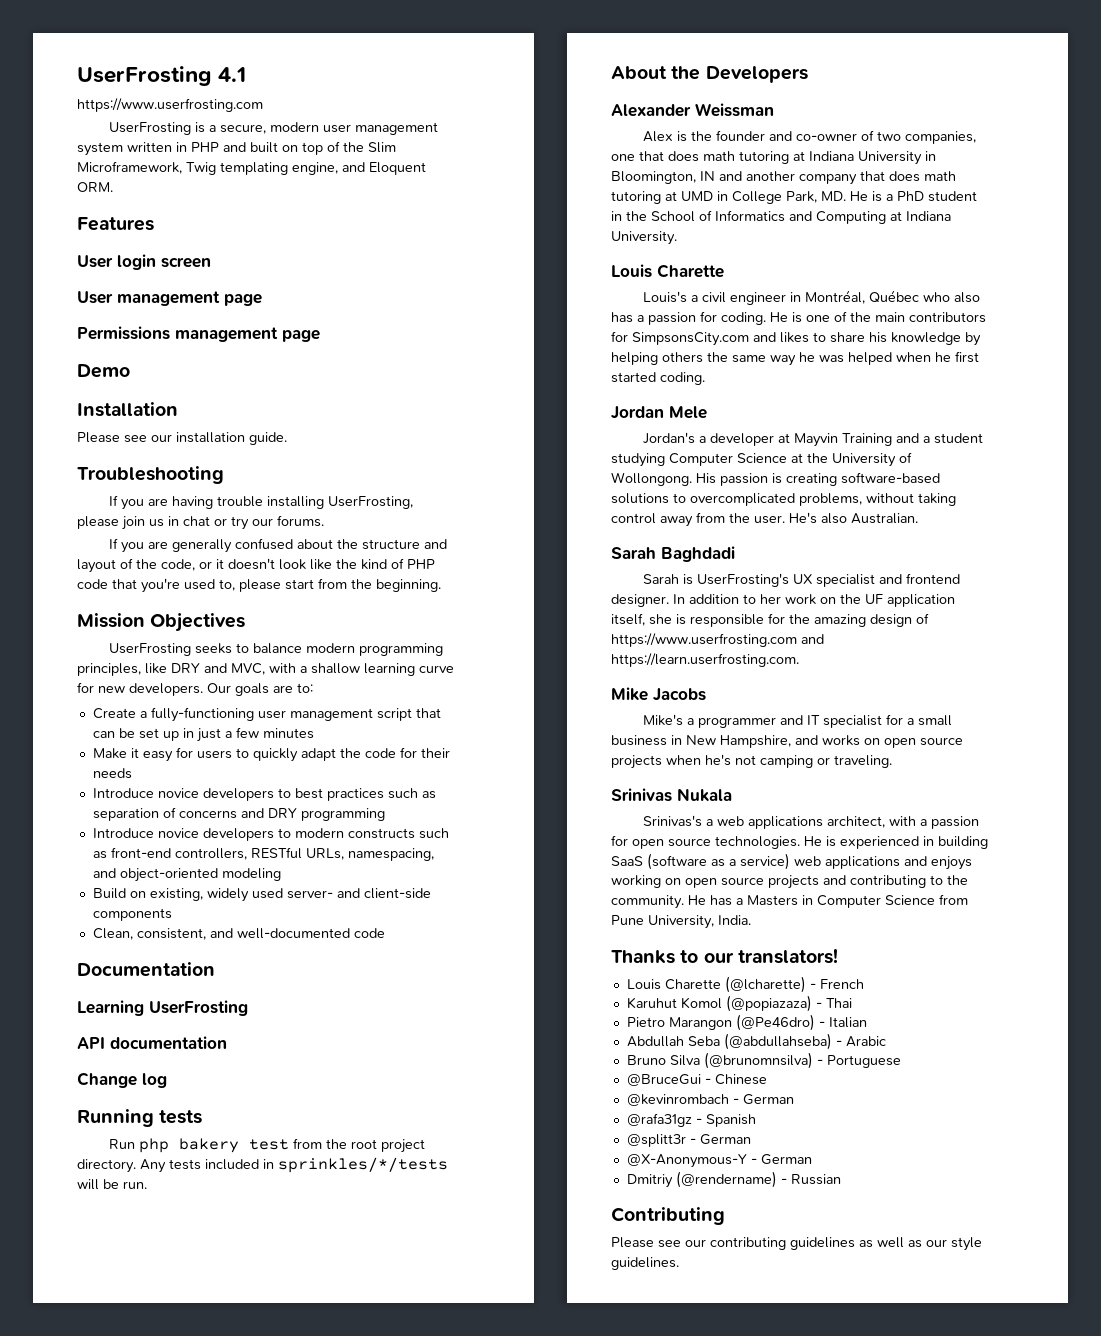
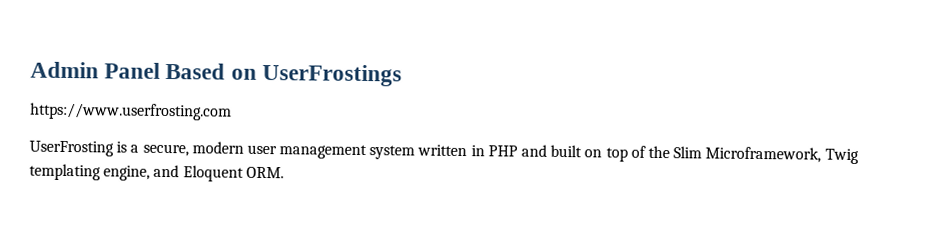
- UserFrosting 4.1
+ Admin Panel Based on UserFrostings
- Features
- User login screen
- User management page
- Permissions management page
- Demo
- Installation
- Please see our installation guide.
- Troubleshooting
- If you are having trouble installing UserFrosting, please join us in chat or try our forums.
- If you are generally confused about the structure and layout of the code, or it doesn't look like the kind of PHP code that you're used to, please start from the beginning.
- Mission Objectives
- UserFrosting seeks to balance modern programming principles, like DRY and MVC, with a shallow learning curve for new developers. Our goals are to:
- Create a fully-functioning user management script that can be set up in just a few minutes
- Make it easy for users to quickly adapt the code for their needs
- Introduce novice developers to best practices such as separation of concerns and DRY programming
- Introduce novice developers to modern constructs such as front-end controllers, RESTful URLs, namespacing, and object-oriented modeling
- Build on existing, widely used server- and client-side components
- Clean, consistent, and well-documented code
- Documentation
- Learning UserFrosting
- API documentation
- Change log
- Running tests
- Run php bakery test from the root project directory. Any tests included in sprinkles/*/tests will be run.
- About the Developers
- Alexander Weissman
- Alex is the founder and co-owner of two companies, one that does math tutoring at Indiana University in Bloomington, IN and another company that does math tutoring at UMD in College Park, MD. He is a PhD student in the School of Informatics and Computing at Indiana University.
- Louis Charette
- Louis's a civil engineer in Montréal, Québec who also has a passion for coding. He is one of the main contributors for SimpsonsCity.com and likes to share his knowledge by helping others the same way he was helped when he first started coding.
- Jordan Mele
- Jordan's a developer at Mayvin Training and a student studying Computer Science at the University of Wollongong. His passion is creating software-based solutions to overcomplicated problems, without taking control away from the user. He's also Australian.
- Sarah Baghdadi
- Sarah is UserFrosting's UX specialist and frontend designer. In addition to her work on the UF application itself, she is responsible for the amazing design of https://www.userfrosting.com and https://learn.userfrosting.com.
- Mike Jacobs
- Mike's a programmer and IT specialist for a small business in New Hampshire, and works on open source projects when he's not camping or traveling.
- Srinivas Nukala
- Srinivas's a web applications architect, with a passion for open source technologies. He is experienced in building SaaS (software as a service) web applications and enjoys working on open source projects and contributing to the community. He has a Masters in Computer Science from Pune University, India.
- Thanks to our translators!
- Louis Charette (@lcharette) - French
- Karuhut Komol (@popiazaza) - Thai
- Pietro Marangon (@Pe46dro) - Italian
- Abdullah Seba (@abdullahseba) - Arabic
- Bruno Silva (@brunomnsilva) - Portuguese
- @BruceGui - Chinese
- @kevinrombach - German
- @rafa31gz - Spanish
- @splitt3r - German
- @X-Anonymous-Y - German
- Dmitriy (@rendername) - Russian
- Contributing
- Please see our contributing guidelines as well as our style guidelines.

